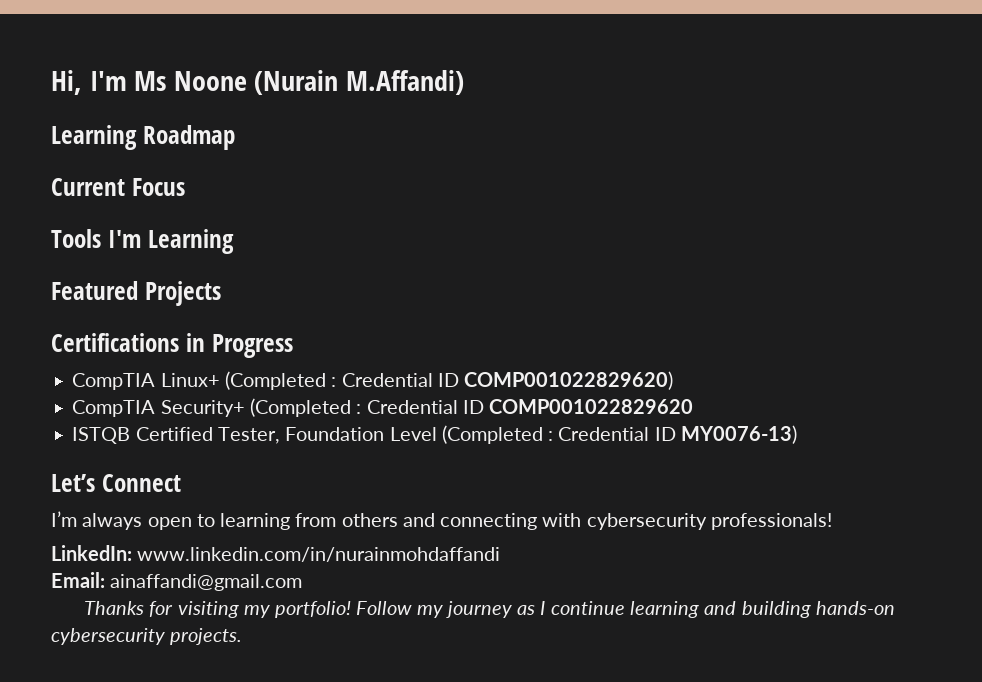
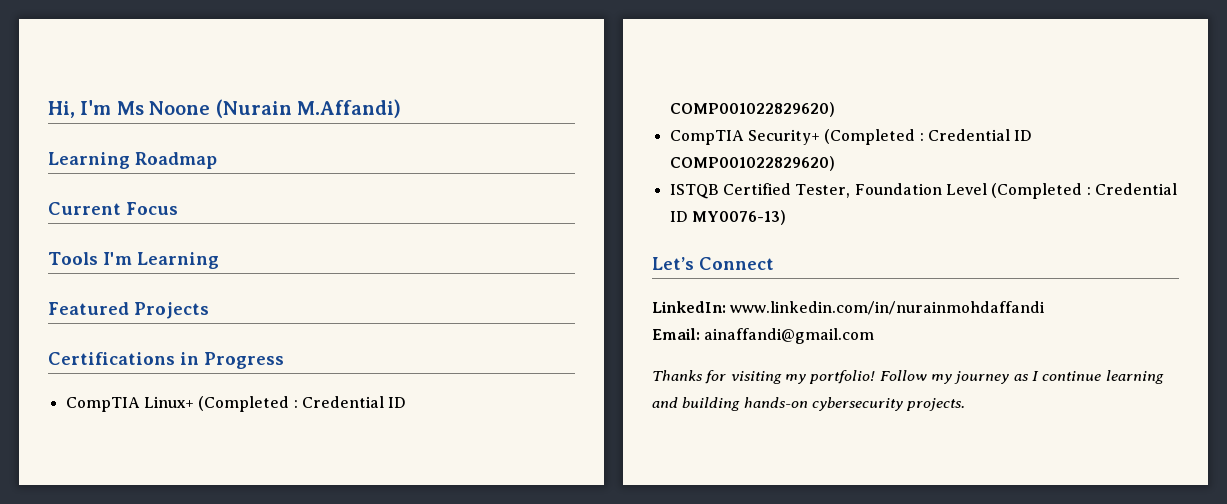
- CompTIA Security+ (Completed : Credential ID COMP001022829620
+ CompTIA Security+ (Completed : Credential ID COMP001022829620)
- I’m always open to learning from others and connecting with cybersecurity professionals!

